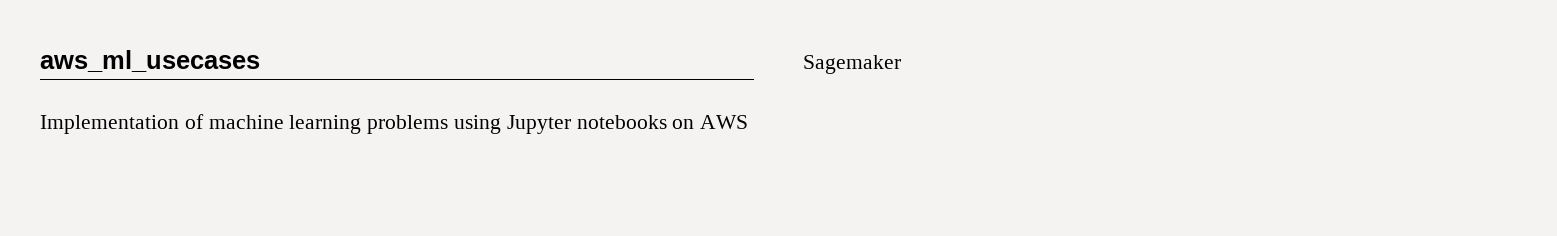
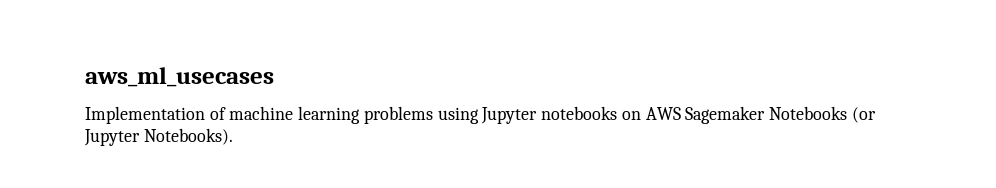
- Implementation of machine learning problems using Jupyter notebooks on AWS Sagemaker
+ Implementation of machine learning problems using Jupyter notebooks on AWS Sagemaker Notebooks (or Jupyter Notebooks).

